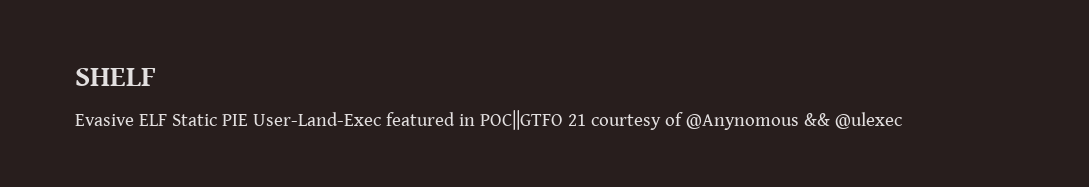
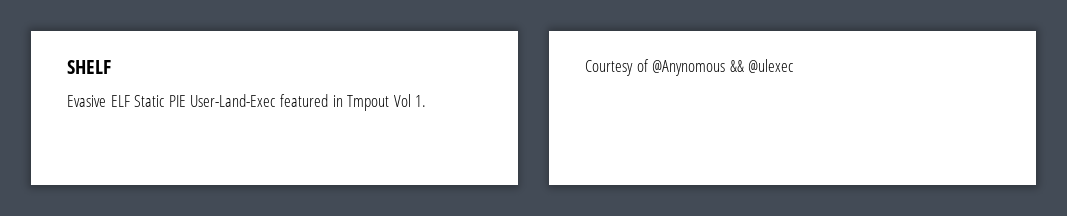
- Evasive ELF Static PIE User-Land-Exec featured in POC||GTFO 21 courtesy of @Anynomous && @ulexec
+ Evasive ELF Static PIE User-Land-Exec featured in Tmpout Vol 1. Courtesy of @Anynomous && @ulexec

